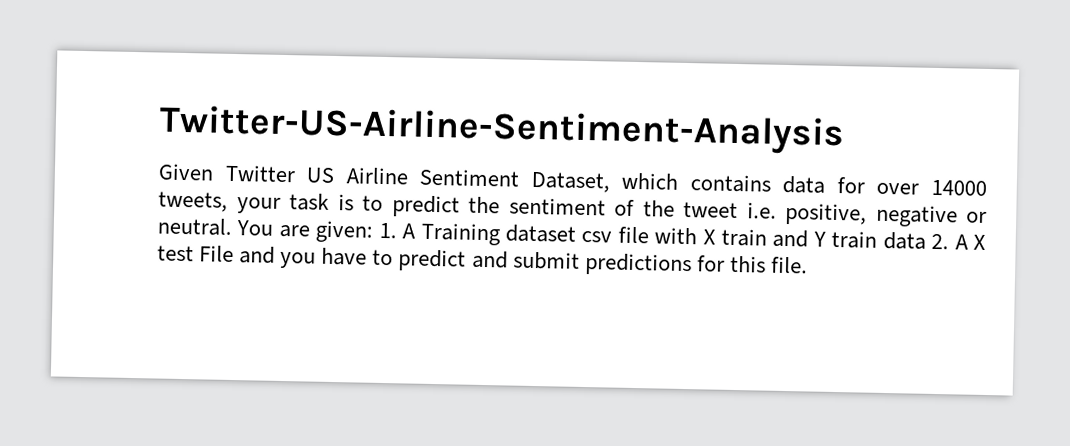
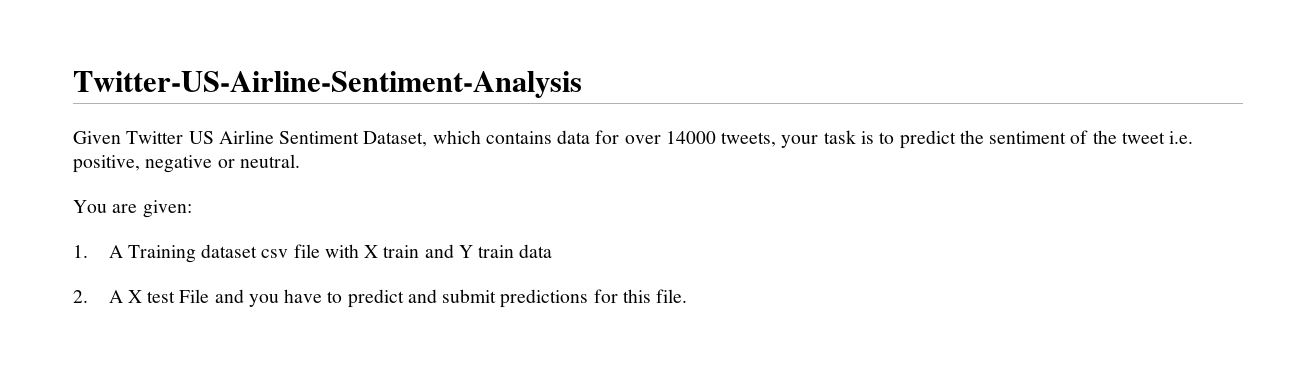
- Given Twitter US Airline Sentiment Dataset, which contains data for over 14000 tweets, your task is to predict the sentiment of the tweet i.e. positive, negative or neutral. You are given: 1. A Training dataset csv file with X train and Y train data 2. A X test File and you have to predict and submit predictions for this file.
+ Given Twitter US Airline Sentiment Dataset, which contains data for over 14000 tweets, your task is to predict the sentiment of the tweet i.e. positive, negative or neutral.
+ You are given:
+ 1. A Training dataset csv file with X train and Y train data
+ 2. A X test File and you have to predict and submit predictions for this file.

